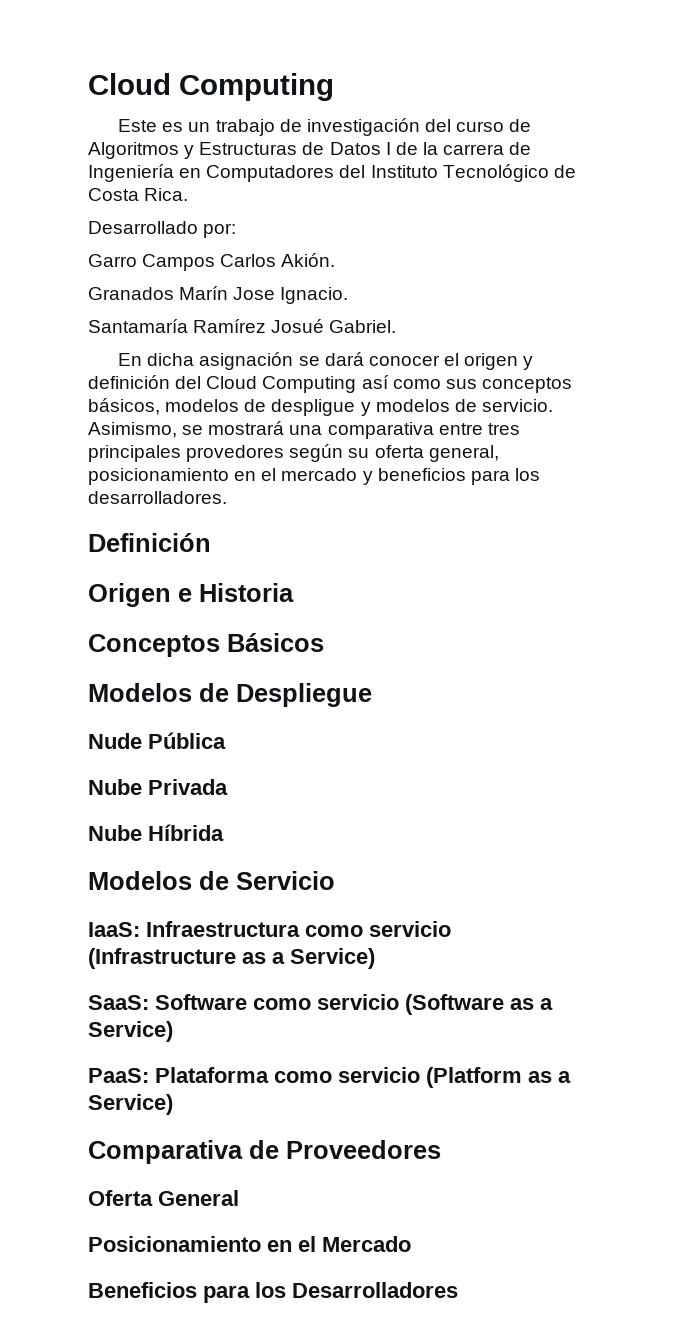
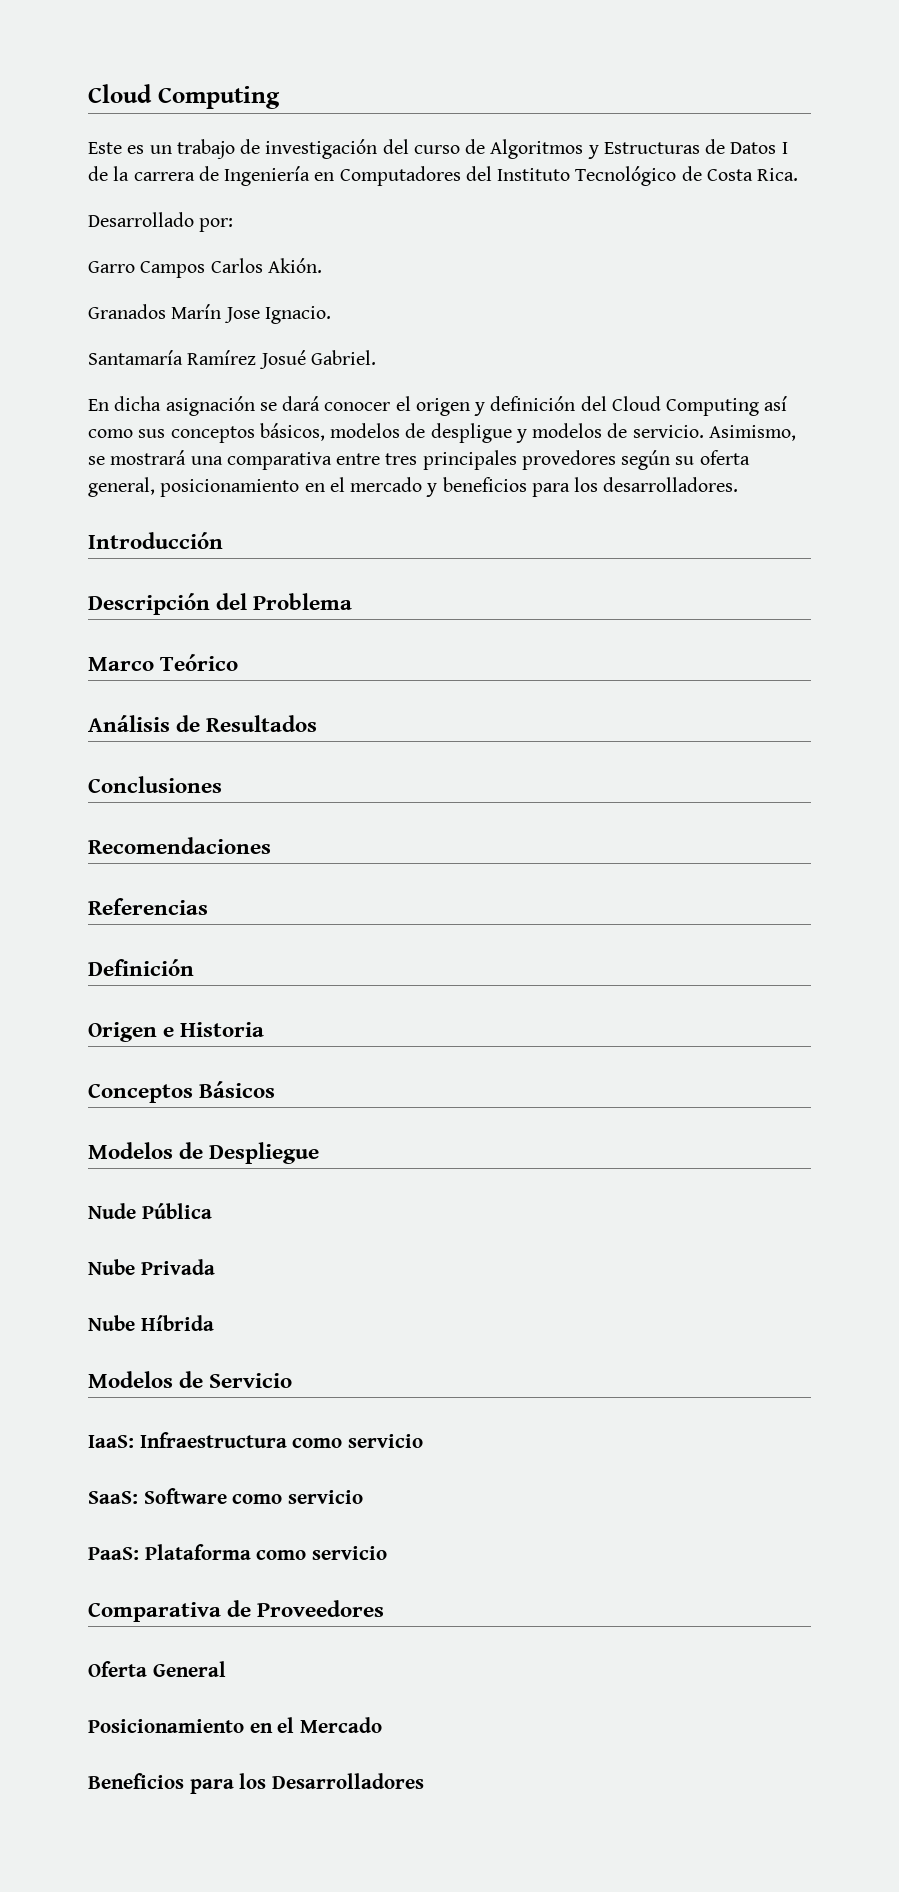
+ Introducción
+ Descripción del Problema
+ Marco Teórico
+ Análisis de Resultados
+ Conclusiones
+ Recomendaciones
+ Referencias
- IaaS: Infraestructura como servicio (Infrastructure as a Service)
+ IaaS: Infraestructura como servicio
- SaaS: Software como servicio (Software as a Service)
+ SaaS: Software como servicio
- PaaS: Plataforma como servicio (Platform as a Service)
+ PaaS: Plataforma como servicio

